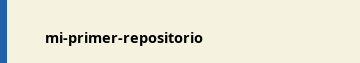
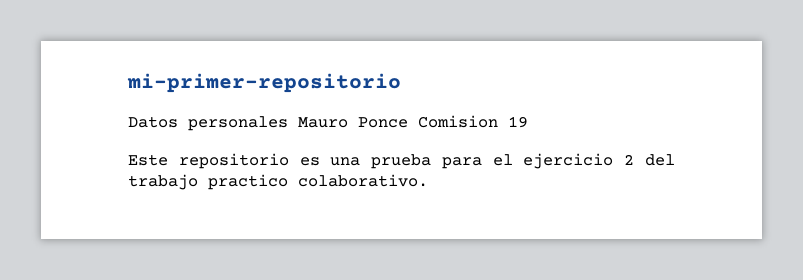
+ Datos personales Mauro Ponce Comision 19
+ Este repositorio es una prueba para el ejercicio 2 del trabajo practico colaborativo.

